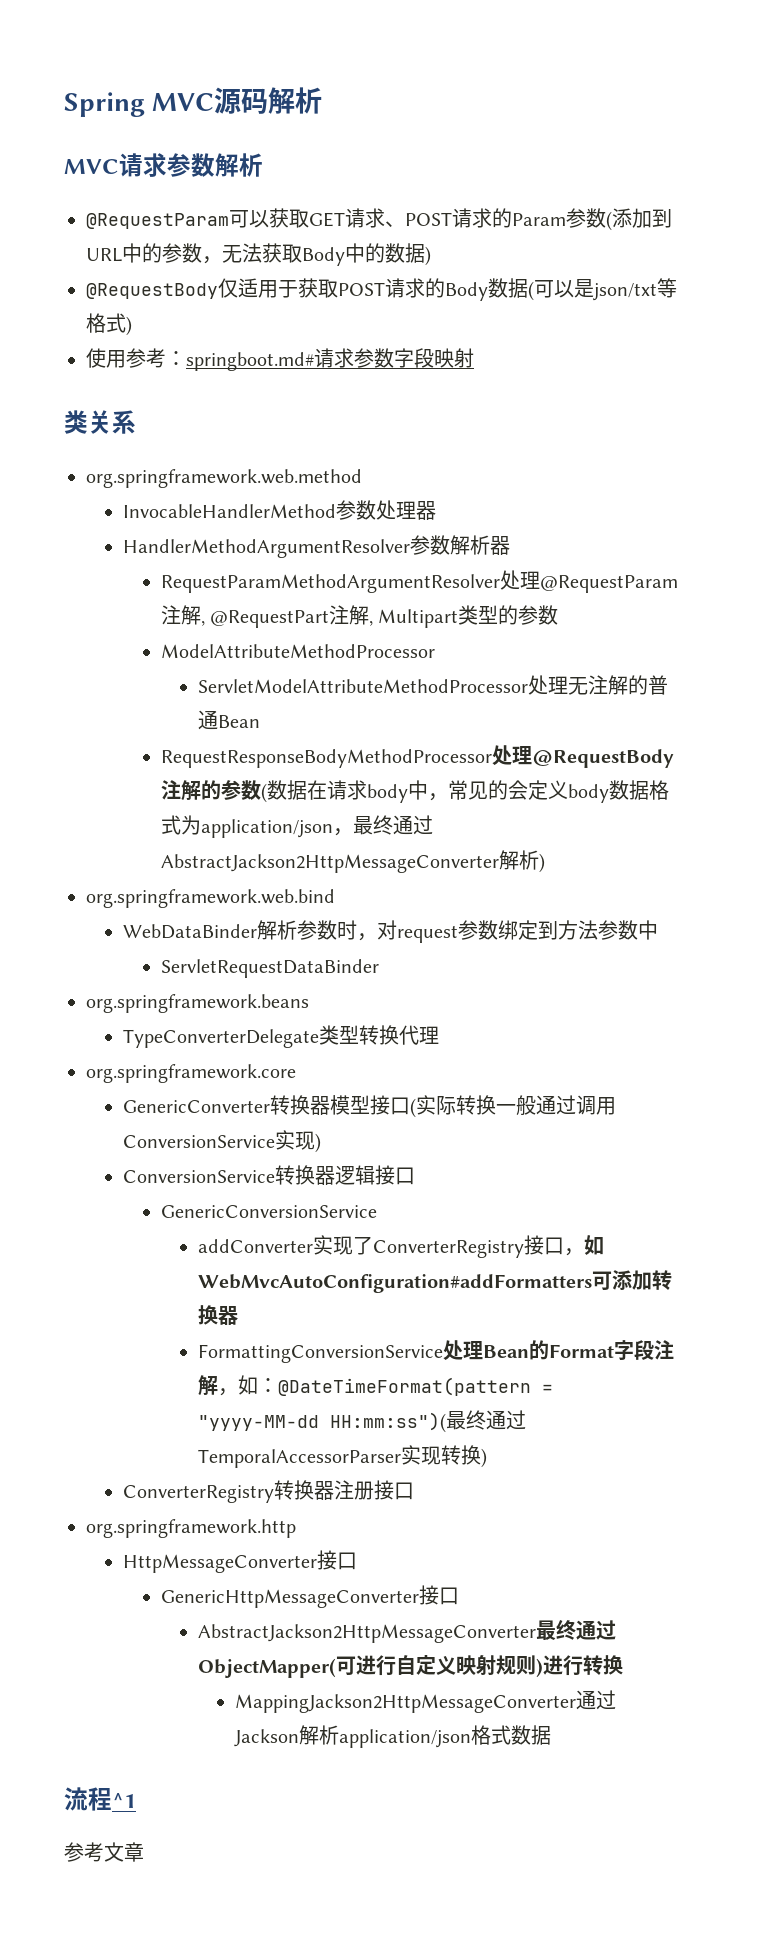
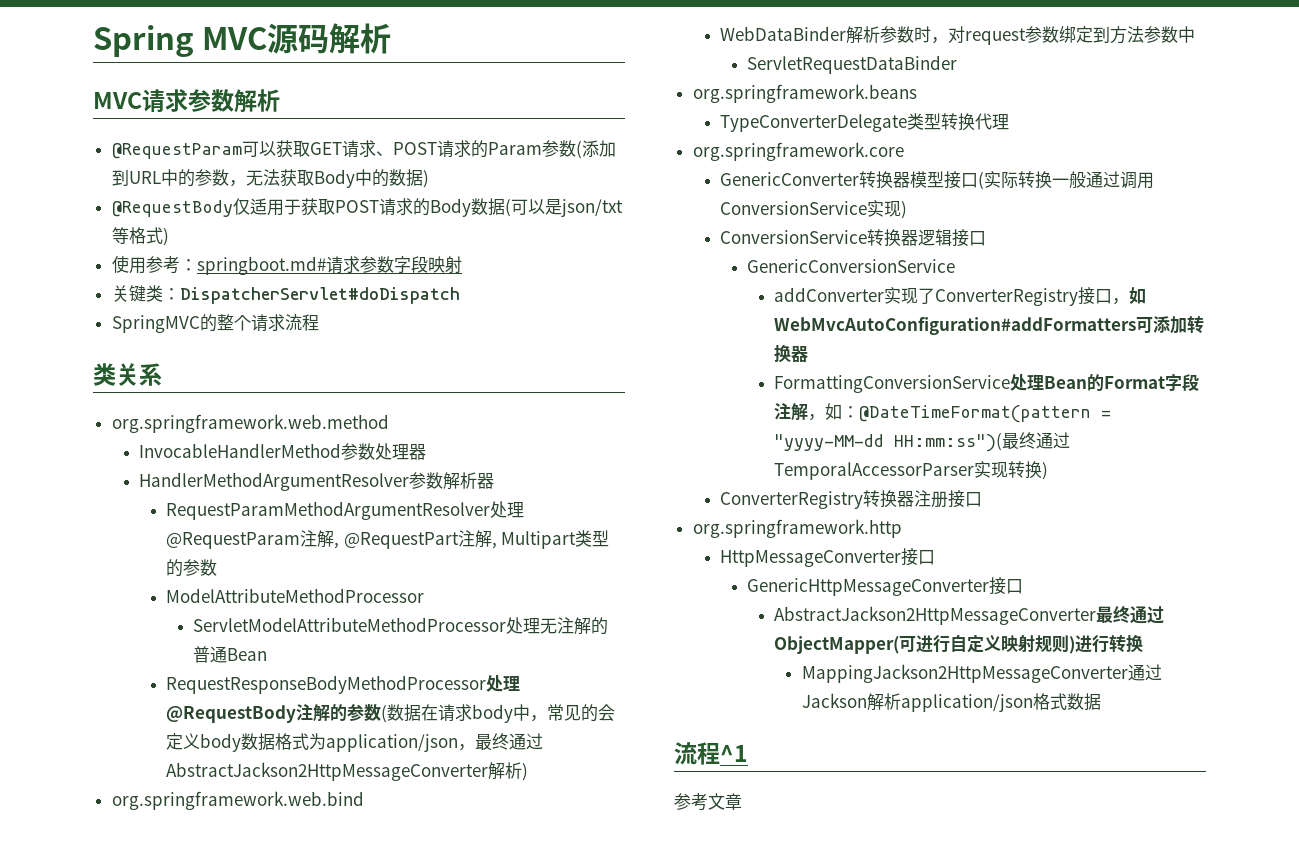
+ 关键类：DispatcherServlet#doDispatch
+ SpringMVC的整个请求流程

